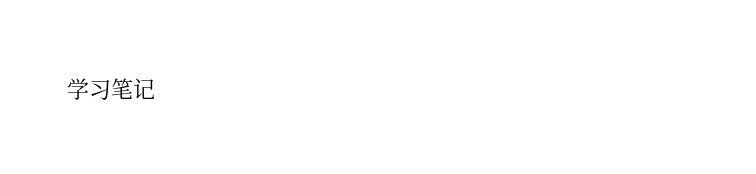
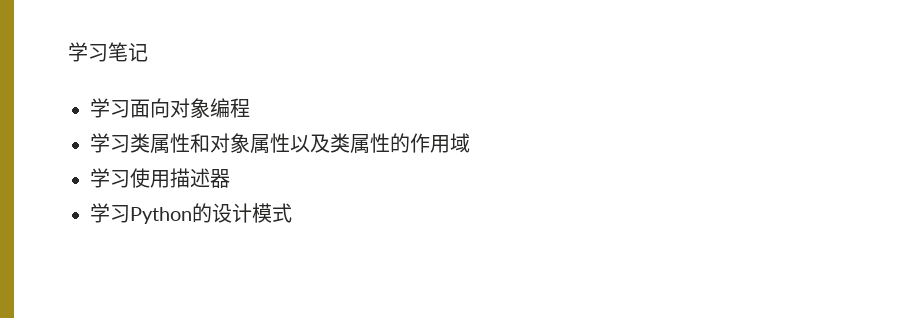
+ 学习面向对象编程
+ 学习类属性和对象属性以及类属性的作用域
+ 学习使用描述器
+ 学习Python的设计模式

